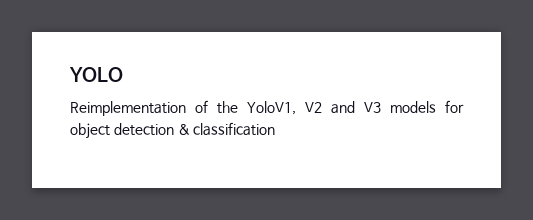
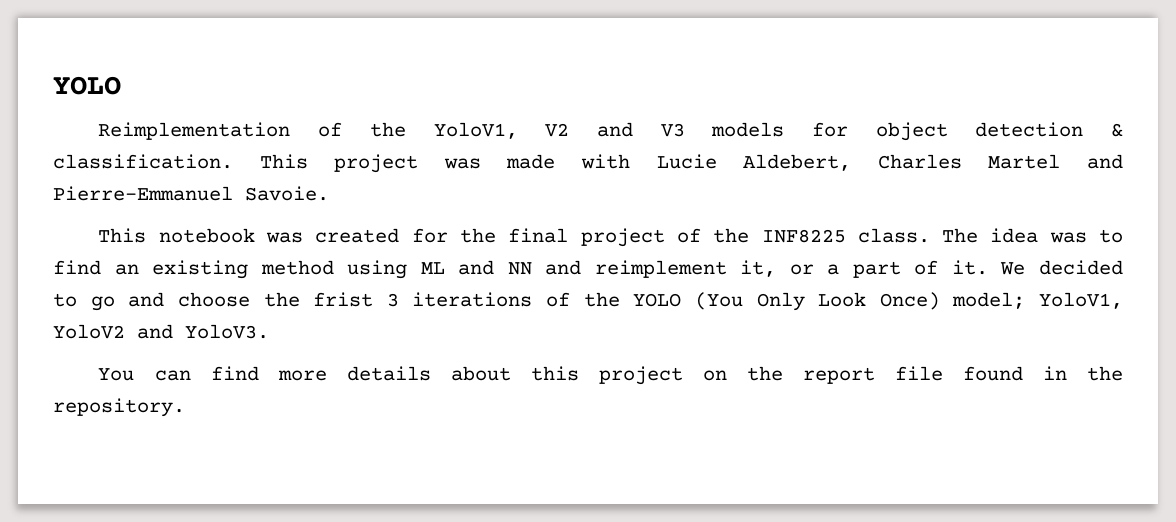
- Reimplementation of the YoloV1, V2 and V3 models for object detection & classification
+ Reimplementation of the YoloV1, V2 and V3 models for object detection & classification. This project was made with Lucie Aldebert, Charles Martel and Pierre-Emmanuel Savoie.
+ This notebook was created for the final project of the INF8225 class. The idea was to find an existing method using ML and NN and reimplement it, or a part of it. We decided to go and choose the frist 3 iterations of the YOLO (You Only Look Once) model; YoloV1, YoloV2 and YoloV3.
+ You can find more details about this project on the report file found in the repository.

